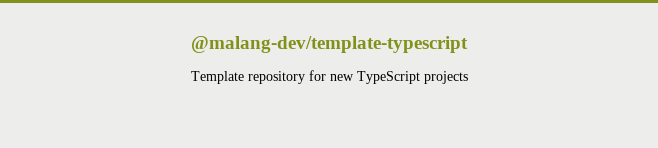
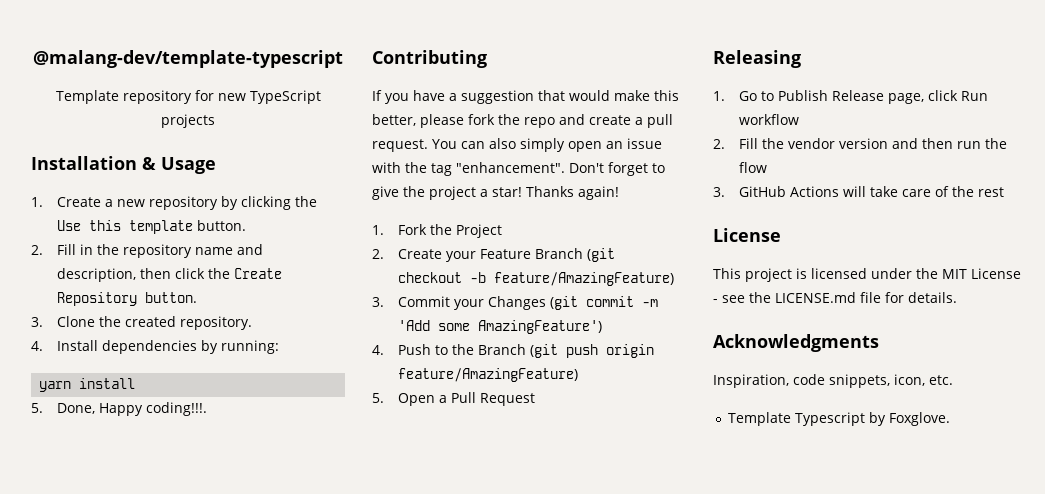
+ Installation & Usage
+ 1. Create a new repository by clicking the Use this template button.
+ 2. Fill in the repository name and description, then click the Create Repository button.
+ 3. Clone the created repository.
+ 4. Install dependencies by running:
+ yarn install
+ 5. Done, Happy coding!!!.
+ Contributing
+ If you have a suggestion that would make this better, please fork the repo and create a pull request. You can also simply open an issue with the tag "enhancement". Don't forget to give the project a star! Thanks again!
+ 1. Fork the Project
+ 2. Create your Feature Branch (git checkout -b feature/AmazingFeature)
+ 3. Commit your Changes (git commit -m 'Add some AmazingFeature')
+ 4. Push to the Branch (git push origin feature/AmazingFeature)
+ 5. Open a Pull Request
+ Releasing
+ 1. Go to Publish Release page, click Run workflow
+ 2. Fill the vendor version and then run the flow
+ 3. GitHub Actions will take care of the rest
+ License
+ This project is licensed under the MIT License - see the LICENSE.md file for details.
+ Acknowledgments
+ Inspiration, code snippets, icon, etc.
+ Template Typescript by Foxglove.

